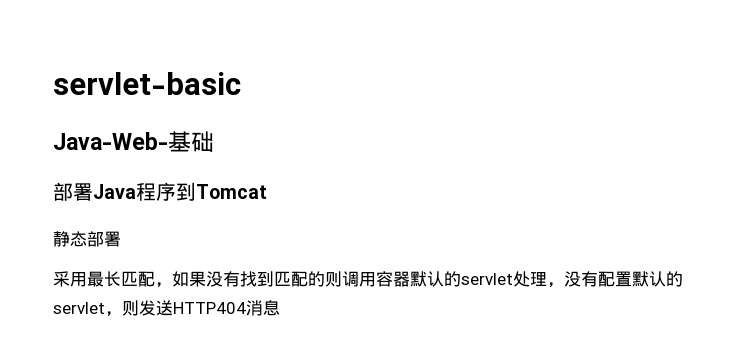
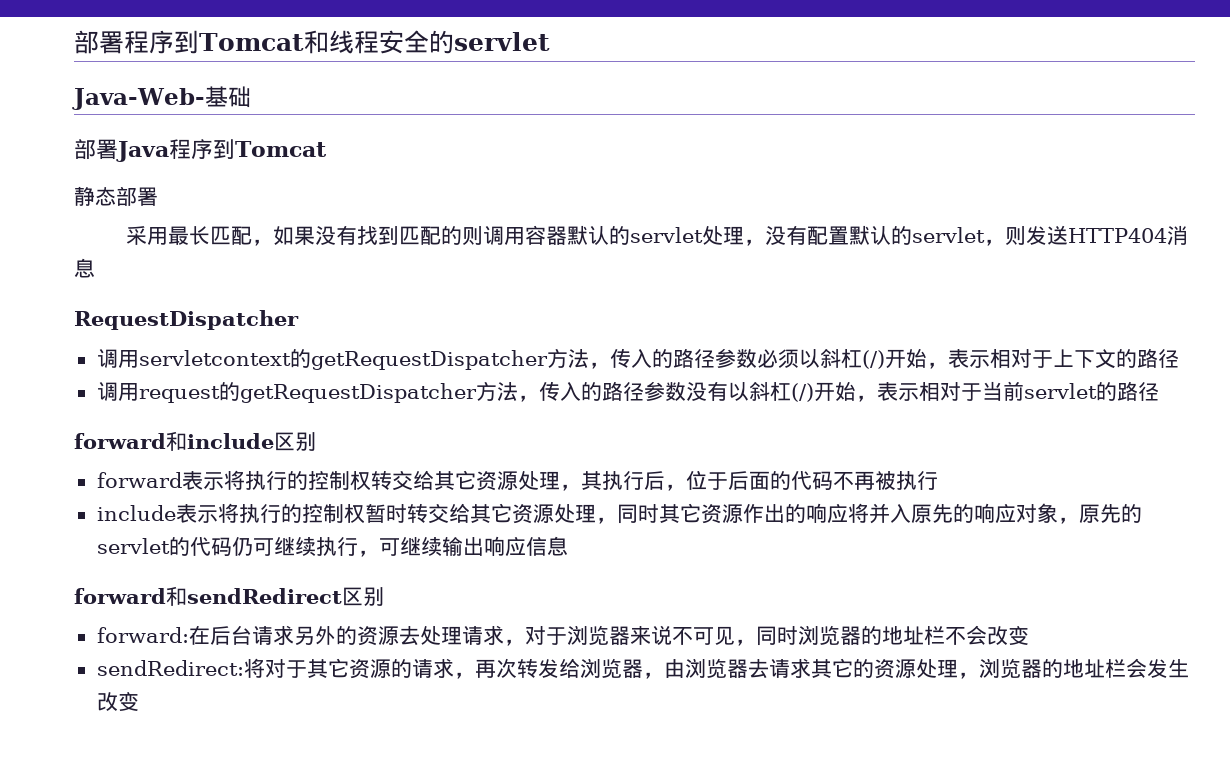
- servlet-basic
+ 部署程序到Tomcat和线程安全的servlet
+ RequestDispatcher
+ 调用servletcontext的getRequestDispatcher方法，传入的路径参数必须以斜杠(/)开始，表示相对于上下文的路径
+ 调用request的getRequestDispatcher方法，传入的路径参数没有以斜杠(/)开始，表示相对于当前servlet的路径
+ forward和include区别
+ forward表示将执行的控制权转交给其它资源处理，其执行后，位于后面的代码不再被执行
+ include表示将执行的控制权暂时转交给其它资源处理，同时其它资源作出的响应将并入原先的响应对象，原先的servlet的代码仍可继续执行，可继续输出响应信息
+ forward和sendRedirect区别
+ forward:在后台请求另外的资源去处理请求，对于浏览器来说不可见，同时浏览器的地址栏不会改变
+ sendRedirect:将对于其它资源的请求，再次转发给浏览器，由浏览器去请求其它的资源处理，浏览器的地址栏会发生改变

